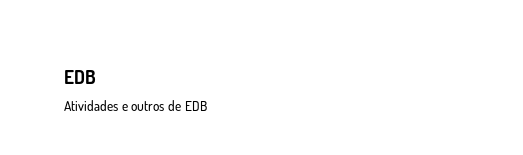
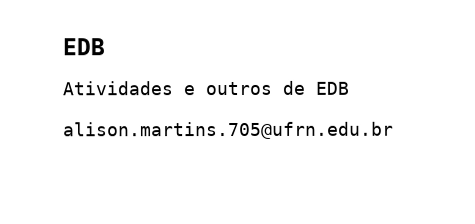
+ alison.martins.705@ufrn.edu.br

